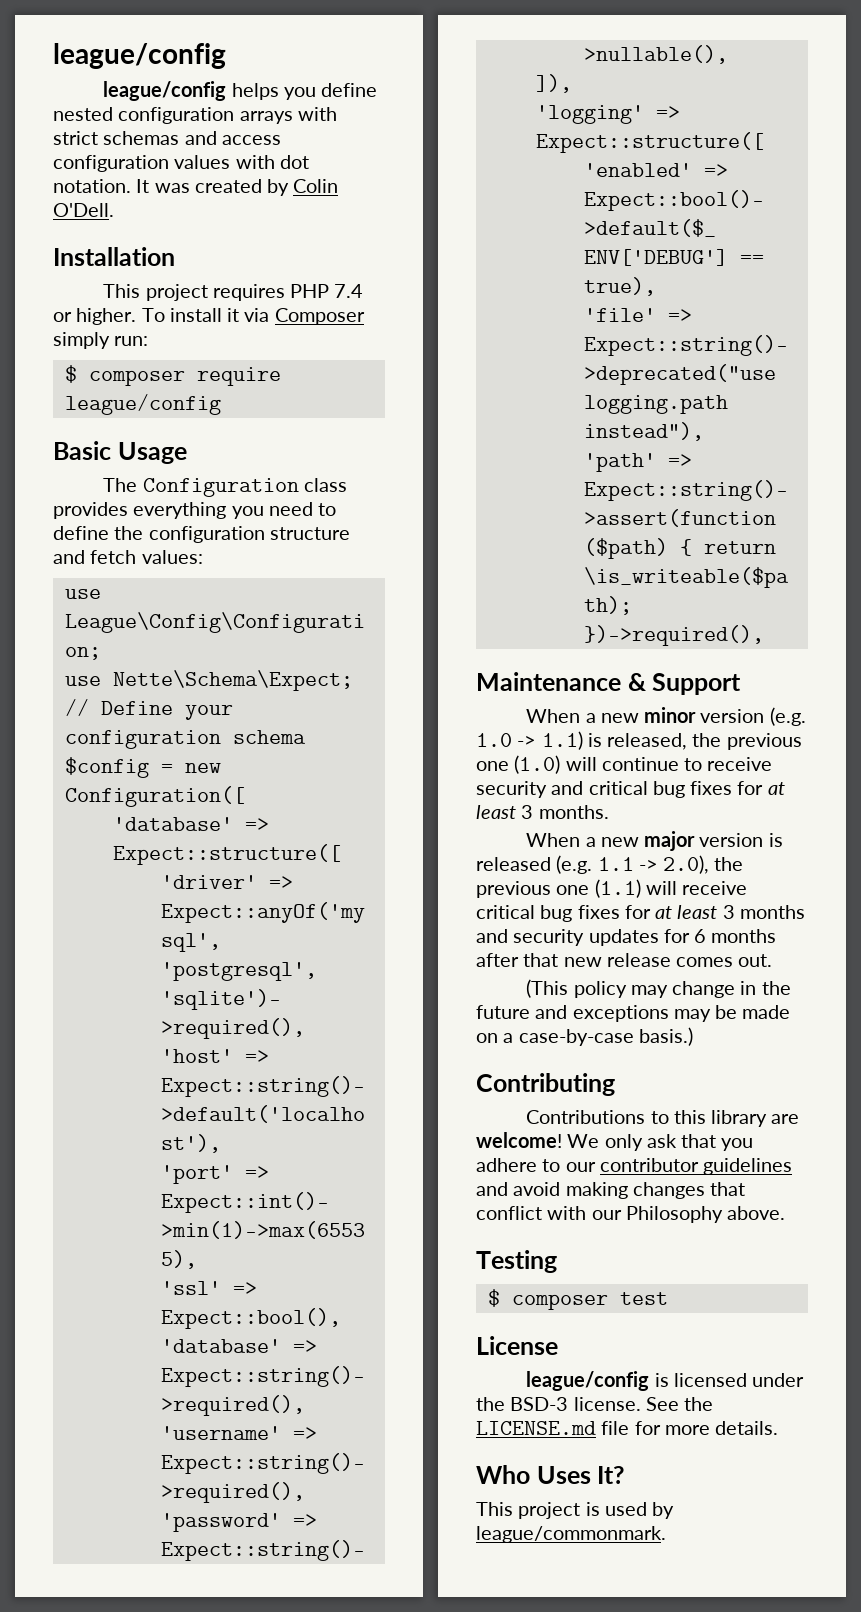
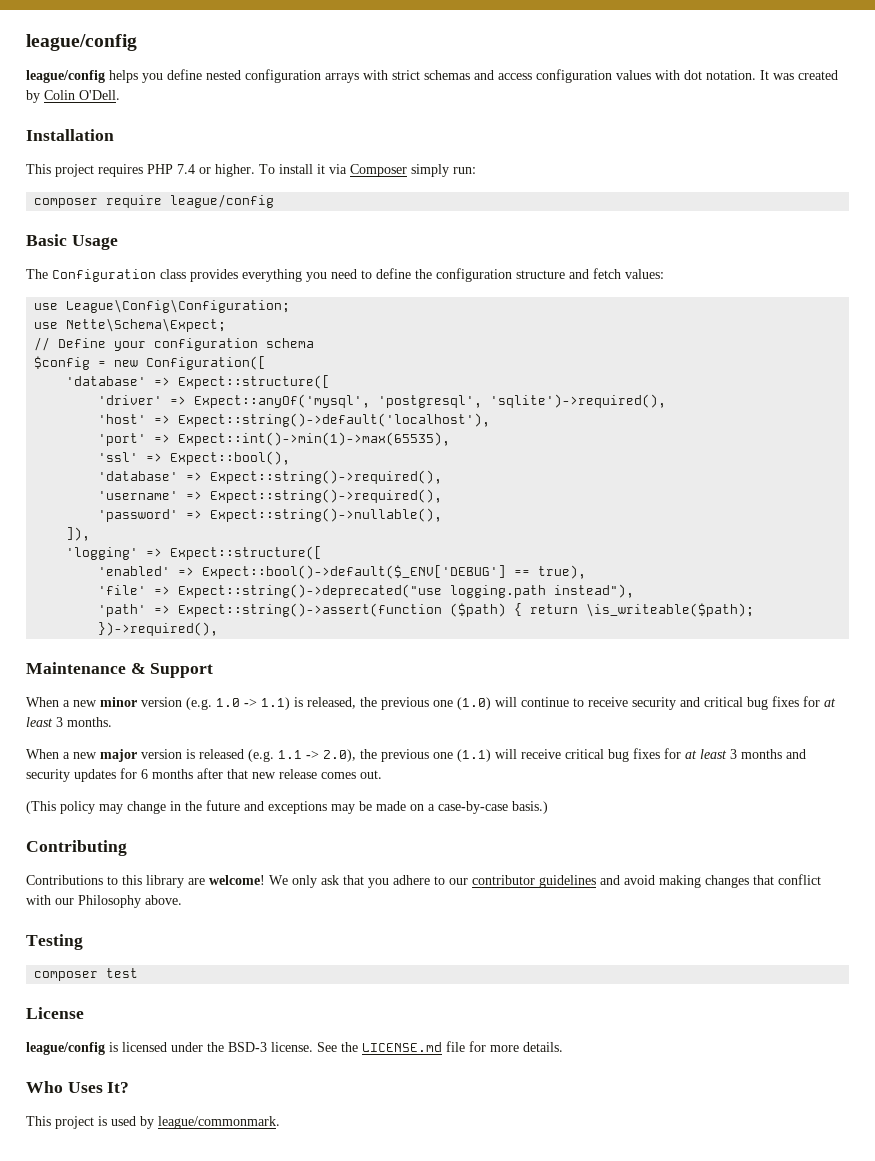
- $ composer require league/config
+ composer require league/config
- $ composer test
+ composer test

